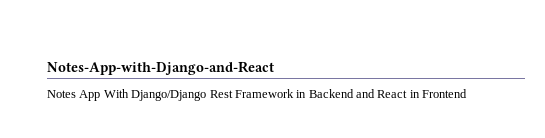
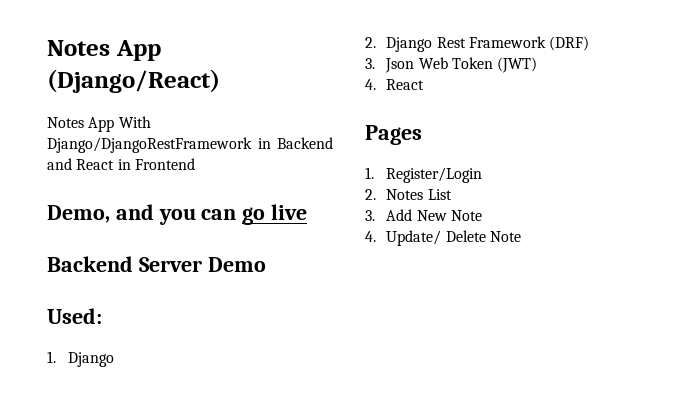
- Notes-App-with-Django-and-React
+ Notes App (Django/React)
- Notes App With Django/Django Rest Framework in Backend and React in Frontend
+ Notes App With Django/DjangoRestFramework in Backend and React in Frontend
+ Demo, and you can go live
+ Backend Server Demo
+ Used:
+ 1. Django
+ 2. Django Rest Framework (DRF)
+ 3. Json Web Token (JWT)
+ 4. React
+ Pages
+ 1. Register/Login
+ 2. Notes List
+ 3. Add New Note
+ 4. Update/ Delete Note

